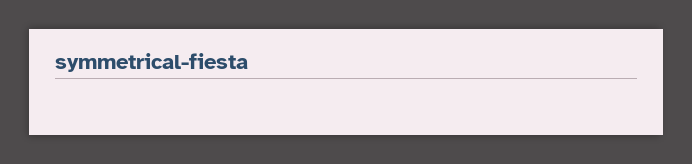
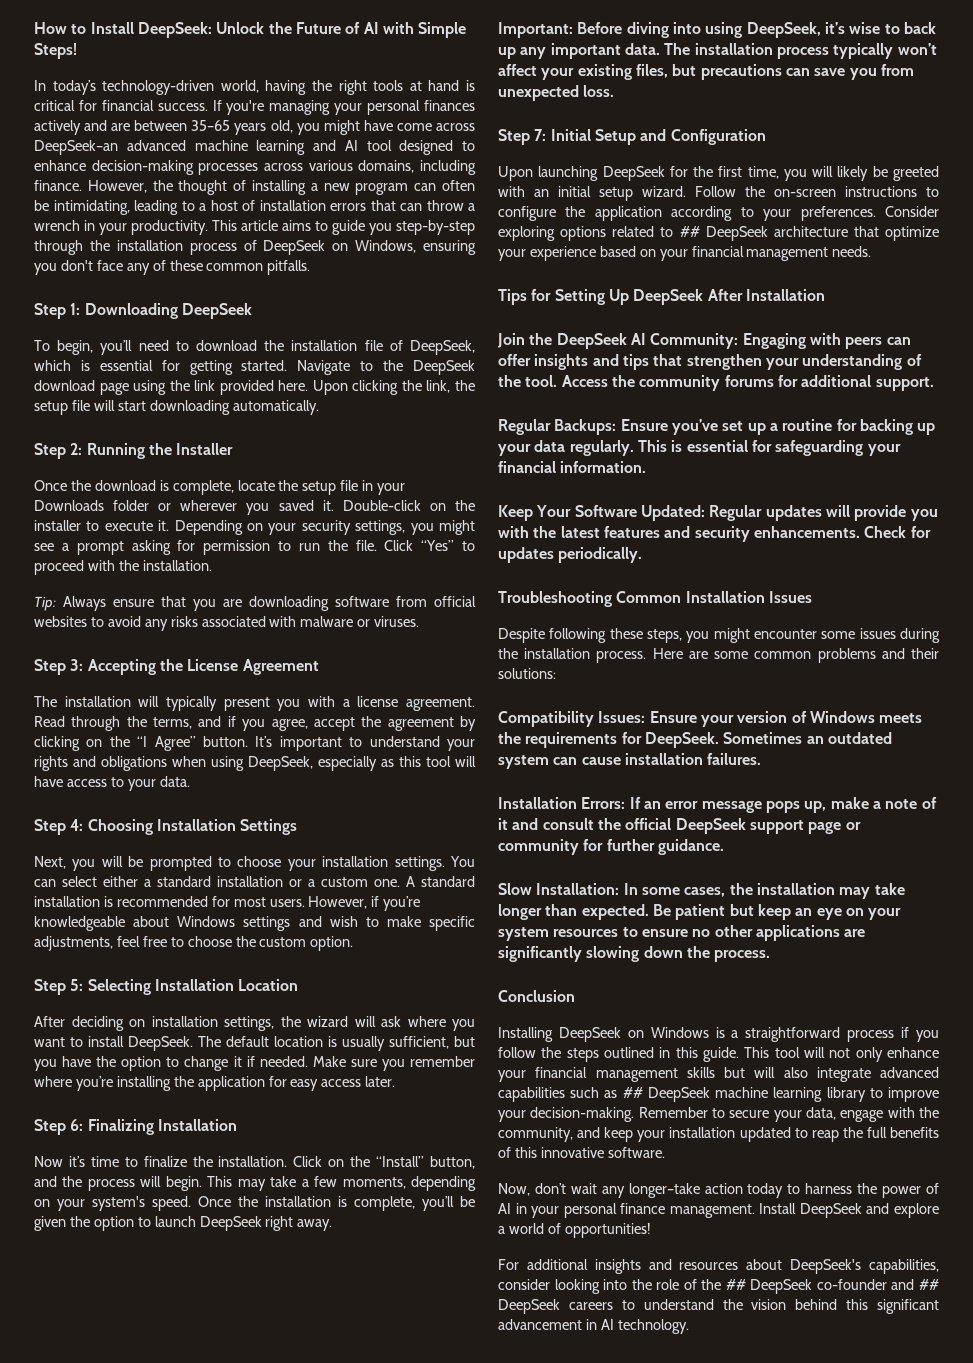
- symmetrical-fiesta
+ How to Install DeepSeek: Unlock the Future of AI with Simple Steps!
+ In today’s technology-driven world, having the right tools at hand is critical for financial success. If you're managing your personal finances actively and are between 35–65 years old, you might have come across DeepSeek–an advanced machine learning and AI tool designed to enhance decision-making processes across various domains, including finance. However, the thought of installing a new program can often be intimidating, leading to a host of installation errors that can throw a wrench in your productivity. This article aims to guide you step-by-step through the installation process of DeepSeek on Windows, ensuring you don't face any of these common pitfalls.
+ Step 1: Downloading DeepSeek
+ To begin, you’ll need to download the installation file of DeepSeek, which is essential for getting started. Navigate to the DeepSeek download page using the link provided here. Upon clicking the link, the setup file will start downloading automatically.
+ Step 2: Running the Installer
+ Once the download is complete, locate the setup file in your Downloads folder or wherever you saved it. Double-click on the installer to execute it. Depending on your security settings, you might see a prompt asking for permission to run the file. Click “Yes” to proceed with the installation.
+ Tip: Always ensure that you are downloading software from official websites to avoid any risks associated with malware or viruses.
+ Step 3: Accepting the License Agreement
+ The installation will typically present you with a license agreement. Read through the terms, and if you agree, accept the agreement by clicking on the “I Agree” button. It’s important to understand your rights and obligations when using DeepSeek, especially as this tool will have access to your data.
+ Step 4: Choosing Installation Settings
+ Next, you will be prompted to choose your installation settings. You can select either a standard installation or a custom one. A standard installation is recommended for most users. However, if you’re knowledgeable about Windows settings and wish to make specific adjustments, feel free to choose the custom option.
+ Step 5: Selecting Installation Location
+ After deciding on installation settings, the wizard will ask where you want to install DeepSeek. The default location is usually sufficient, but you have the option to change it if needed. Make sure you remember where you’re installing the application for easy access later.
+ Step 6: Finalizing Installation
+ Now it’s time to finalize the installation. Click on the “Install” button, and the process will begin. This may take a few moments, depending on your system's speed. Once the installation is complete, you’ll be given the option to launch DeepSeek right away.
+ Important: Before diving into using DeepSeek, it’s wise to back up any important data. The installation process typically won’t affect your existing files, but precautions can save you from unexpected loss.
+ Step 7: Initial Setup and Configuration
+ Upon launching DeepSeek for the first time, you will likely be greeted with an initial setup wizard. Follow the on-screen instructions to configure the application according to your preferences. Consider exploring options related to ## DeepSeek architecture that optimize your experience based on your financial management needs.
+ Tips for Setting Up DeepSeek After Installation
+ Join the DeepSeek AI Community: Engaging with peers can offer insights and tips that strengthen your understanding of the tool. Access the community forums for additional support.
+ Regular Backups: Ensure you’ve set up a routine for backing up your data regularly. This is essential for safeguarding your financial information.
+ Keep Your Software Updated: Regular updates will provide you with the latest features and security enhancements. Check for updates periodically.
+ Troubleshooting Common Installation Issues
+ Despite following these steps, you might encounter some issues during the installation process. Here are some common problems and their solutions:
+ Compatibility Issues: Ensure your version of Windows meets the requirements for DeepSeek. Sometimes an outdated system can cause installation failures.
+ Installation Errors: If an error message pops up, make a note of it and consult the official DeepSeek support page or community for further guidance.
+ Slow Installation: In some cases, the installation may take longer than expected. Be patient but keep an eye on your system resources to ensure no other applications are significantly slowing down the process.
+ Conclusion
+ Installing DeepSeek on Windows is a straightforward process if you follow the steps outlined in this guide. This tool will not only enhance your financial management skills but will also integrate advanced capabilities such as ## DeepSeek machine learning library to improve your decision-making. Remember to secure your data, engage with the community, and keep your installation updated to reap the full benefits of this innovative software.
+ Now, don’t wait any longer–take action today to harness the power of AI in your personal finance management. Install DeepSeek and explore a world of opportunities!
+ For additional insights and resources about DeepSeek's capabilities, consider looking into the role of the ## DeepSeek co-founder and ## DeepSeek careers to understand the vision behind this significant advancement in AI technology.

